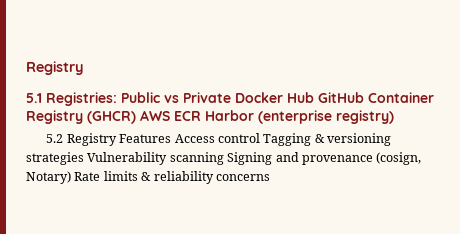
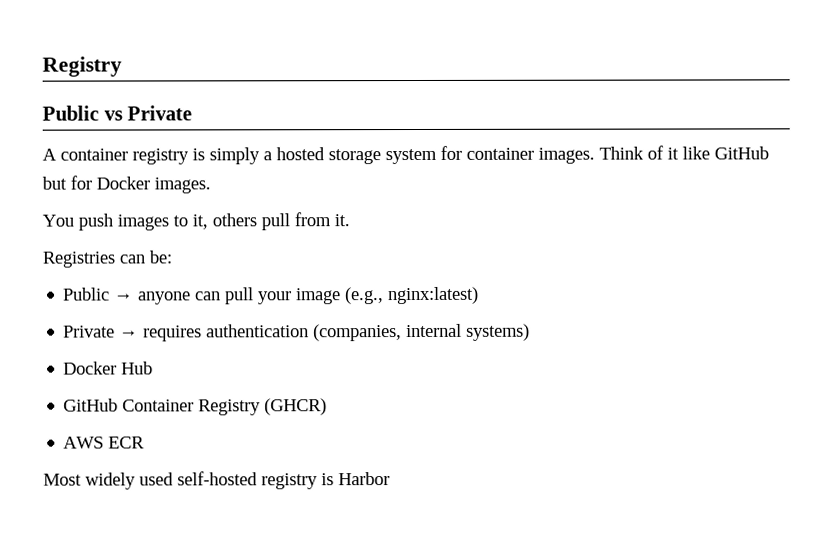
- 5.1 Registries: Public vs Private Docker Hub GitHub Container Registry (GHCR) AWS ECR Harbor (enterprise registry)
- 5.2 Registry Features Access control Tagging & versioning strategies Vulnerability scanning Signing and provenance (cosign, Notary) Rate limits & reliability concerns
+ Public vs Private
+ A container registry is simply a hosted storage system for container images. Think of it like GitHub but for Docker images.
+ You push images to it, others pull from it.
+ Registries can be:
+ Public → anyone can pull your image (e.g., nginx:latest)
+ Private → requires authentication (companies, internal systems)
+ Docker Hub
+ GitHub Container Registry (GHCR)
+ AWS ECR
+ Most widely used self-hosted registry is Harbor

